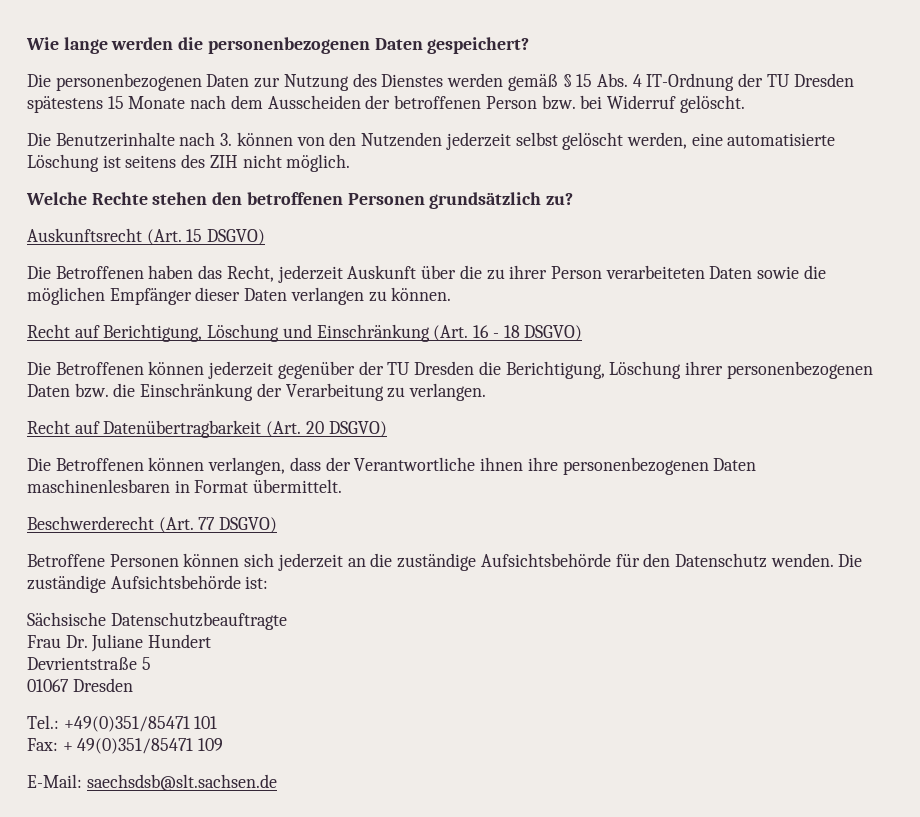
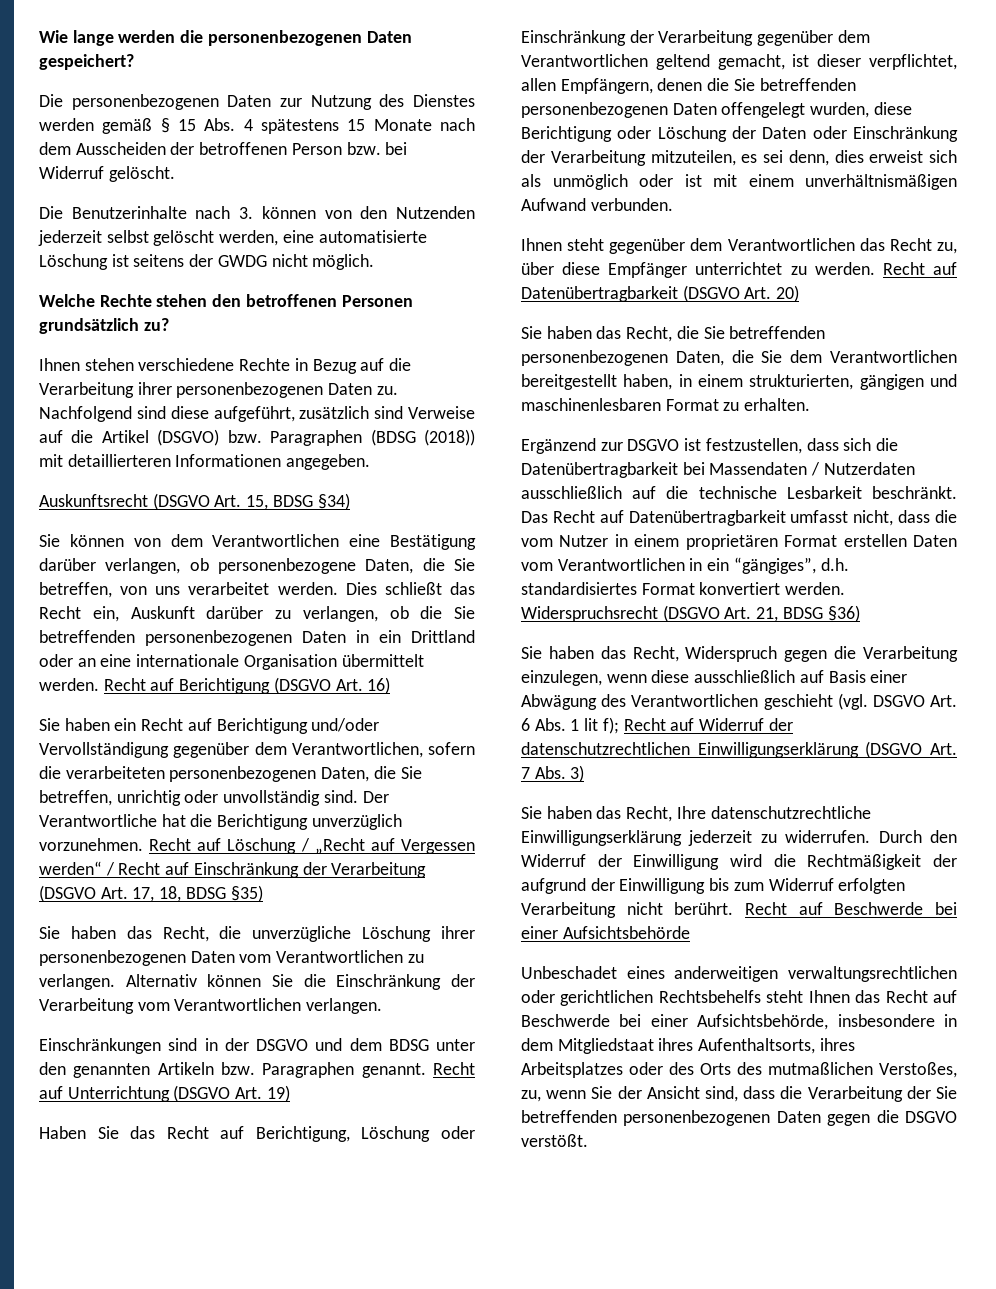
- Die personenbezogenen Daten zur Nutzung des Dienstes werden gemäß § 15 Abs. 4 IT-Ordnung der TU Dresden spätestens 15 Monate nach dem Ausscheiden der betroffenen Person bzw. bei Widerruf gelöscht.
+ Die personenbezogenen Daten zur Nutzung des Dienstes werden gemäß § 15 Abs. 4 spätestens 15 Monate nach dem Ausscheiden der betroffenen Person bzw. bei Widerruf gelöscht.
- Die Benutzerinhalte nach 3. können von den Nutzenden jederzeit selbst gelöscht werden, eine automatisierte Löschung ist seitens des ZIH nicht möglich.
+ Die Benutzerinhalte nach 3. können von den Nutzenden jederzeit selbst gelöscht werden, eine automatisierte Löschung ist seitens der GWDG nicht möglich.
- Auskunftsrecht (Art. 15 DSGVO)
- Die Betroffenen haben das Recht, jederzeit Auskunft über die zu ihrer Person verarbeiteten Daten sowie die möglichen Empfänger dieser Daten verlangen zu können.
- Recht auf Berichtigung, Löschung und Einschränkung (Art. 16 - 18 DSGVO)
- Die Betroffenen können jederzeit gegenüber der TU Dresden die Berichtigung, Löschung ihrer personenbezogenen Daten bzw. die Einschränkung der Verarbeitung zu verlangen.
- Recht auf Datenübertragbarkeit (Art. 20 DSGVO)
- Die Betroffenen können verlangen, dass der Verantwortliche ihnen ihre personenbezogenen Daten maschinenlesbaren in Format übermittelt.
- Beschwerderecht (Art. 77 DSGVO)
- Betroffene Personen können sich jederzeit an die zuständige Aufsichtsbehörde für den Datenschutz wenden. Die zuständige Aufsichtsbehörde ist:
- Sächsische Datenschutzbeauftragte
- Frau Dr. Juliane Hundert
- Devrientstraße 5
- 01067 Dresden
- Tel.: +49(0)351/85471 101
- Fax: + 49(0)351/85471 109
- E-Mail: saechsdsb@slt.sachsen.de
+ Ihnen stehen verschiedene Rechte in Bezug auf die Verarbeitung ihrer personenbezogenen Daten zu. Nachfolgend sind diese aufgeführt, zusätzlich sind Verweise auf die Artikel (DSGVO) bzw. Paragraphen (BDSG (2018)) mit detaillierteren Informationen angegeben.
+ Auskunftsrecht (DSGVO Art. 15, BDSG §34)
+ Sie können von dem Verantwortlichen eine Bestätigung darüber verlangen, ob personenbezogene Daten, die Sie betreffen, von uns verarbeitet werden. Dies schließt das Recht ein, Auskunft darüber zu verlangen, ob die Sie betreffenden personenbezogenen Daten in ein Drittland oder an eine internationale Organisation übermittelt werden. Recht auf Berichtigung (DSGVO Art. 16)
+ Sie haben ein Recht auf Berichtigung und/oder Vervollständigung gegenüber dem Verantwortlichen, sofern die verarbeiteten personenbezogenen Daten, die Sie betreffen, unrichtig oder unvollständig sind. Der Verantwortliche hat die Berichtigung unverzüglich vorzunehmen. Recht auf Löschung / „Recht auf Vergessen werden“ / Recht auf Einschränkung der Verarbeitung (DSGVO Art. 17, 18, BDSG §35)
+ Sie haben das Recht, die unverzügliche Löschung ihrer personenbezogenen Daten vom Verantwortlichen zu verlangen. Alternativ können Sie die Einschränkung der Verarbeitung vom Verantwortlichen verlangen.
+ Einschränkungen sind in der DSGVO und dem BDSG unter den genannten Artikeln bzw. Paragraphen genannt. Recht auf Unterrichtung (DSGVO Art. 19)
+ Haben Sie das Recht auf Berichtigung, Löschung oder Einschränkung der Verarbeitung gegenüber dem Verantwortlichen geltend gemacht, ist dieser verpflichtet, allen Empfängern, denen die Sie betreffenden personenbezogenen Daten offengelegt wurden, diese Berichtigung oder Löschung der Daten oder Einschränkung der Verarbeitung mitzuteilen, es sei denn, dies erweist sich als unmöglich oder ist mit einem unverhältnismäßigen Aufwand verbunden.
+ Ihnen steht gegenüber dem Verantwortlichen das Recht zu, über diese Empfänger unterrichtet zu werden. Recht auf Datenübertragbarkeit (DSGVO Art. 20)
+ Sie haben das Recht, die Sie betreffenden personenbezogenen Daten, die Sie dem Verantwortlichen bereitgestellt haben, in einem strukturierten, gängigen und maschinenlesbaren Format zu erhalten.
+ Ergänzend zur DSGVO ist festzustellen, dass sich die Datenübertragbarkeit bei Massendaten / Nutzerdaten ausschließlich auf die technische Lesbarkeit beschränkt. Das Recht auf Datenübertragbarkeit umfasst nicht, dass die vom Nutzer in einem proprietären Format erstellen Daten vom Verantwortlichen in ein “gängiges”, d.h. standardisiertes Format konvertiert werden. Widerspruchsrecht (DSGVO Art. 21, BDSG §36)
+ Sie haben das Recht, Widerspruch gegen die Verarbeitung einzulegen, wenn diese ausschließlich auf Basis einer Abwägung des Verantwortlichen geschieht (vgl. DSGVO Art. 6 Abs. 1 lit f); Recht auf Widerruf der datenschutzrechtlichen Einwilligungserklärung (DSGVO Art. 7 Abs. 3)
+ Sie haben das Recht, Ihre datenschutzrechtliche Einwilligungserklärung jederzeit zu widerrufen. Durch den Widerruf der Einwilligung wird die Rechtmäßigkeit der aufgrund der Einwilligung bis zum Widerruf erfolgten Verarbeitung nicht berührt. Recht auf Beschwerde bei einer Aufsichtsbehörde
+ Unbeschadet eines anderweitigen verwaltungsrechtlichen oder gerichtlichen Rechtsbehelfs steht Ihnen das Recht auf Beschwerde bei einer Aufsichtsbehörde, insbesondere in dem Mitgliedstaat ihres Aufenthaltsorts, ihres Arbeitsplatzes oder des Orts des mutmaßlichen Verstoßes, zu, wenn Sie der Ansicht sind, dass die Verarbeitung der Sie betreffenden personenbezogenen Daten gegen die DSGVO verstößt.

